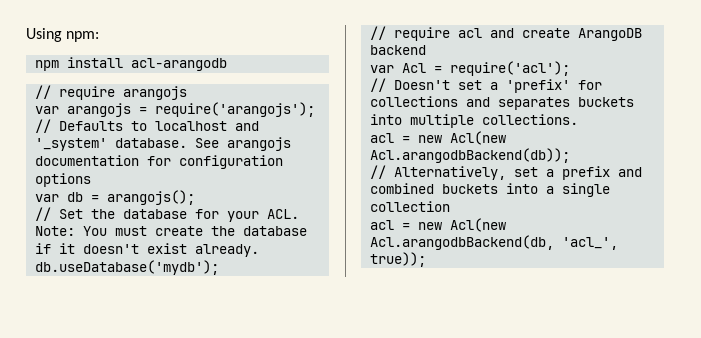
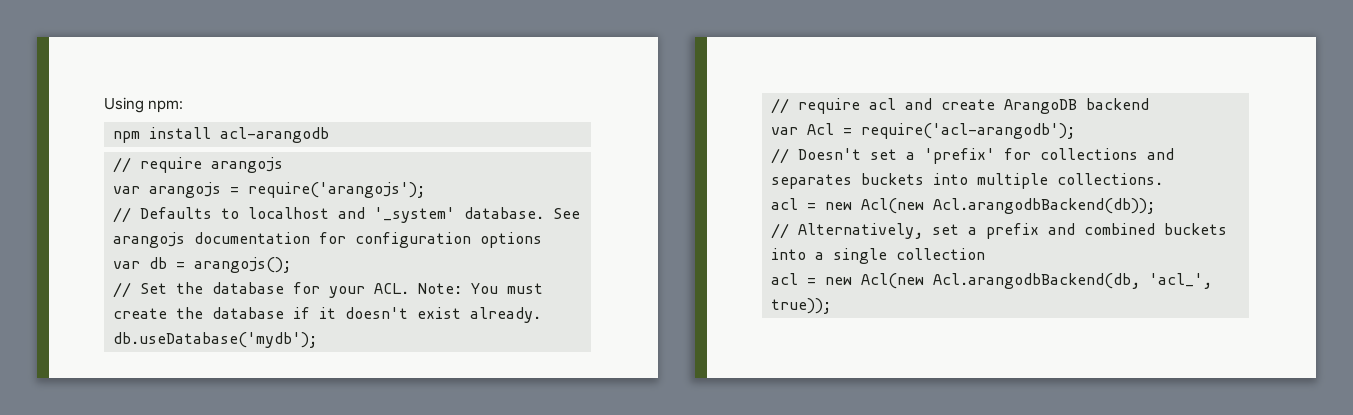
- var Acl = require('acl');
+ var Acl = require('acl-arangodb');

